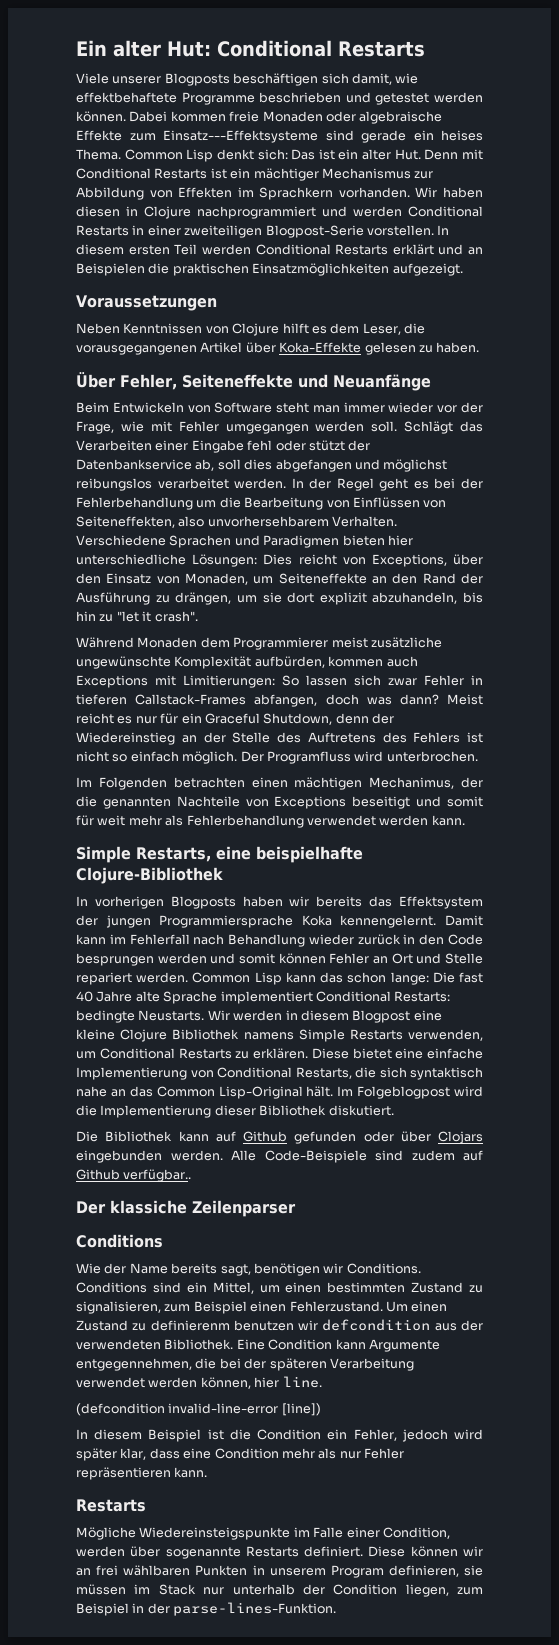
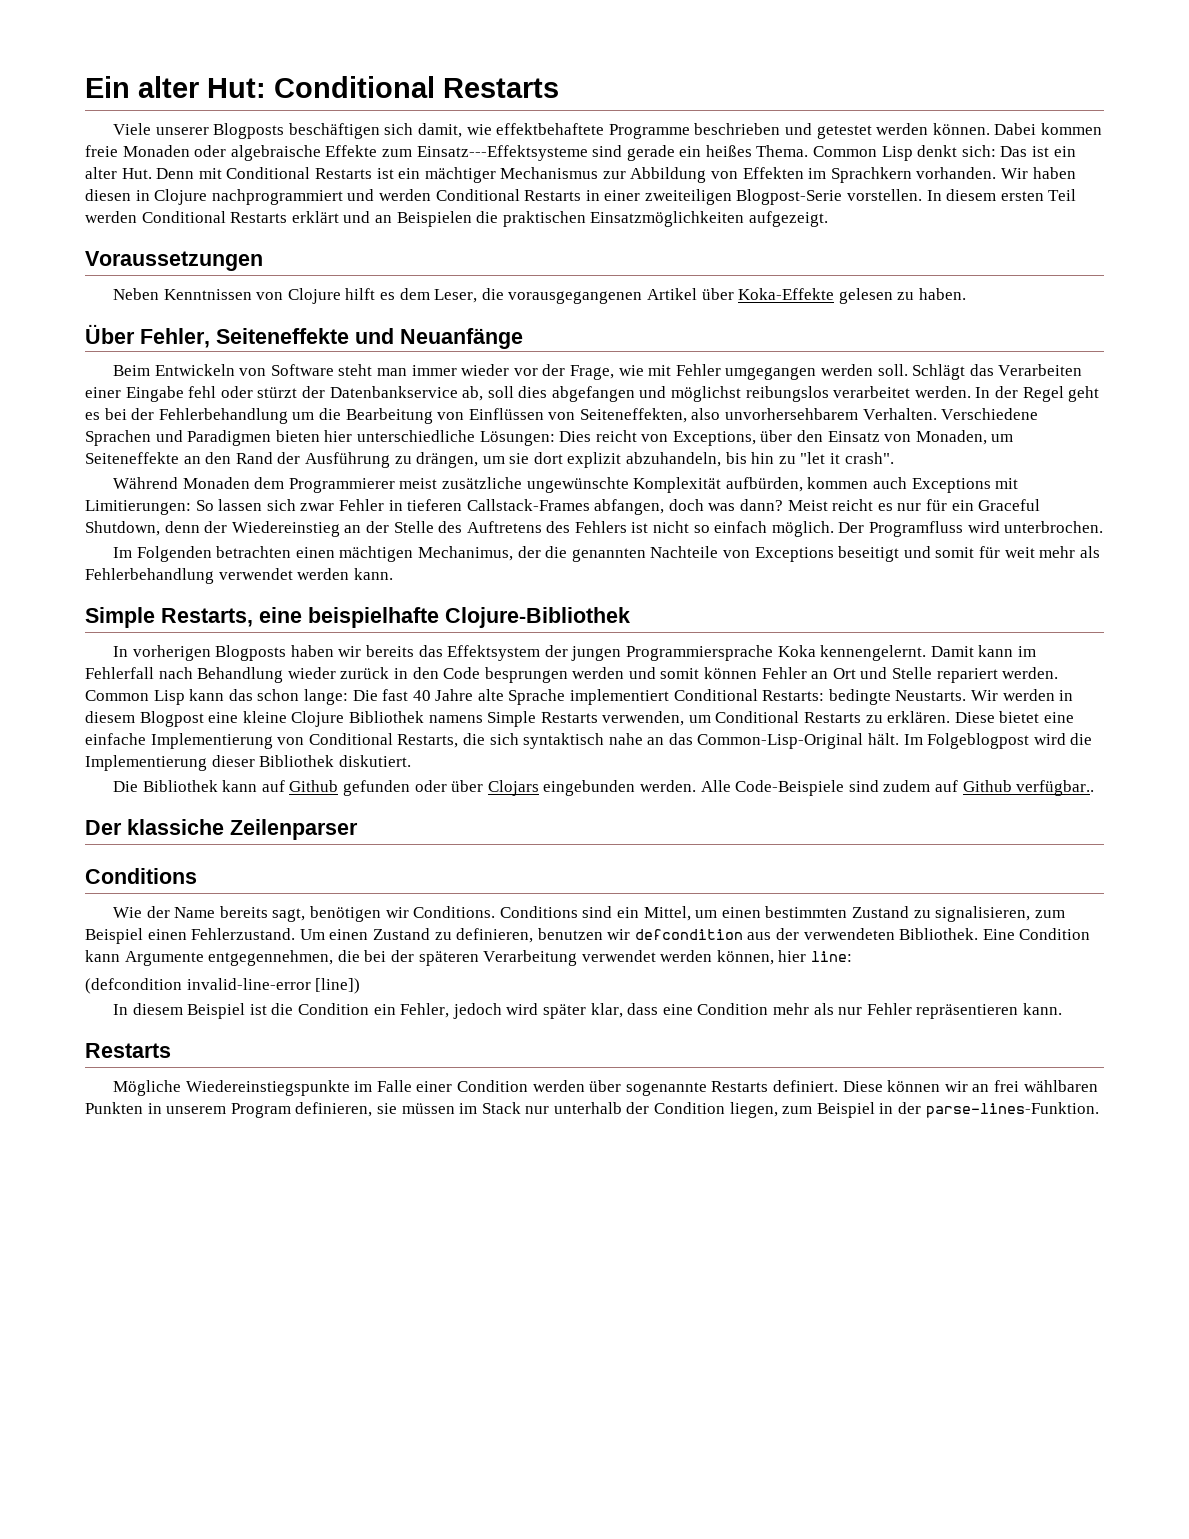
- Dabei kommen freie Monaden oder algebraische Effekte zum Einsatz---Effektsysteme sind gerade ein heises Thema.
+ Dabei kommen freie Monaden oder algebraische Effekte zum Einsatz---Effektsysteme sind gerade ein heißes Thema.
- Schlägt das Verarbeiten einer Eingabe fehl oder stützt der Datenbankservice ab, soll dies abgefangen und möglichst reibungslos verarbeitet werden.
+ Schlägt das Verarbeiten einer Eingabe fehl oder stürzt der Datenbankservice ab, soll dies abgefangen und möglichst reibungslos verarbeitet werden.
- Diese bietet eine einfache Implementierung von Conditional Restarts, die sich syntaktisch nahe an das Common Lisp-Original hält.
+ Diese bietet eine einfache Implementierung von Conditional Restarts, die sich syntaktisch nahe an das Common-Lisp-Original hält.
- Um einen Zustand zu definierenm benutzen wir defcondition aus der verwendeten Bibliothek.
+ Um einen Zustand zu definieren, benutzen wir defcondition aus der verwendeten Bibliothek.
- Eine Condition kann Argumente entgegennehmen, die bei der späteren Verarbeitung verwendet werden können, hier line.
+ Eine Condition kann Argumente entgegennehmen, die bei der späteren Verarbeitung verwendet werden können, hier line:
- Mögliche Wiedereinsteigspunkte im Falle einer Condition, werden über sogenannte Restarts definiert.
+ Mögliche Wiedereinstiegspunkte im Falle einer Condition werden über sogenannte Restarts definiert.

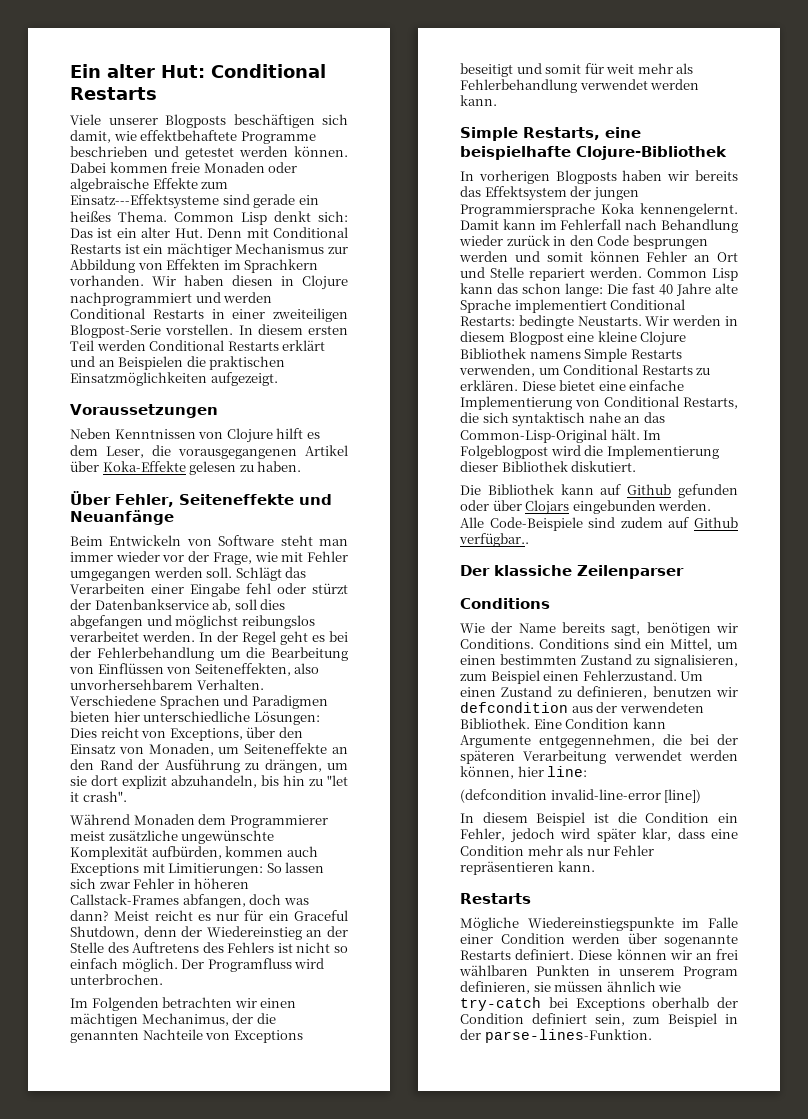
- Während Monaden dem Programmierer meist zusätzliche ungewünschte Komplexität aufbürden, kommen auch Exceptions mit Limitierungen: So lassen sich zwar Fehler in tieferen Callstack-Frames abfangen, doch was dann?
+ Während Monaden dem Programmierer meist zusätzliche ungewünschte Komplexität aufbürden, kommen auch Exceptions mit Limitierungen: So lassen sich zwar Fehler in höheren Callstack-Frames abfangen, doch was dann?
- Im Folgenden betrachten einen mächtigen Mechanimus, der die genannten Nachteile von Exceptions beseitigt und somit für weit mehr als Fehlerbehandlung verwendet werden kann.
+ Im Folgenden betrachten wir einen mächtigen Mechanimus, der die genannten Nachteile von Exceptions beseitigt und somit für weit mehr als Fehlerbehandlung verwendet werden kann.
- Diese können wir an frei wählbaren Punkten in unserem Program definieren, sie müssen im Stack nur unterhalb der Condition liegen, zum Beispiel in der parse-lines-Funktion.
+ Diese können wir an frei wählbaren Punkten in unserem Program definieren, sie müssen ähnlich wie try-catch bei Exceptions oberhalb der Condition definiert sein, zum Beispiel in der parse-lines-Funktion.

